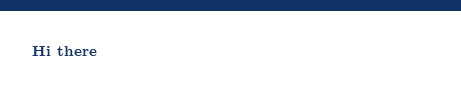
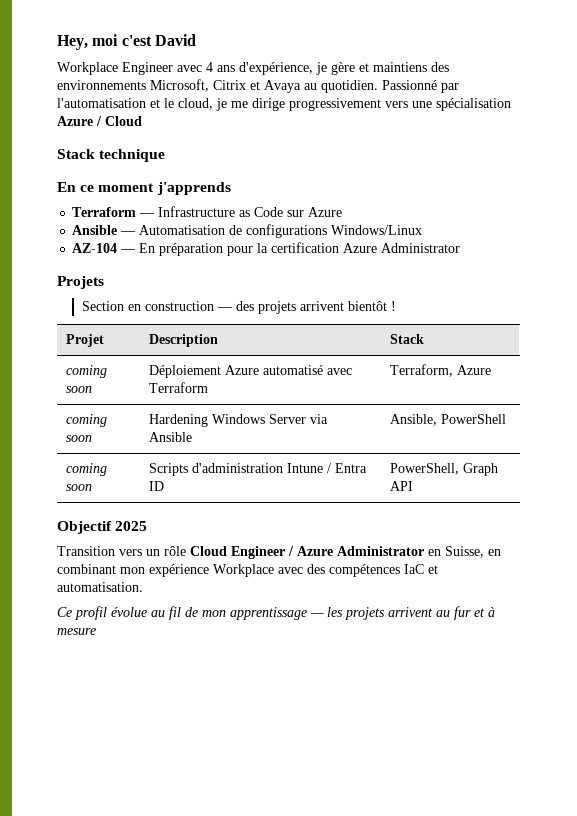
- Hi there
+ Hey, moi c'est David
+ Workplace Engineer avec 4 ans d'expérience, je gère et maintiens des environnements Microsoft, Citrix et Avaya au quotidien. Passionné par l'automatisation et le cloud, je me dirige progressivement vers une spécialisation Azure / Cloud
+ Stack technique
+ En ce moment j'apprends
+ Terraform — Infrastructure as Code sur Azure
+ Ansible — Automatisation de configurations Windows/Linux
+ AZ-104 — En préparation pour la certification Azure Administrator
+ Projets
+ Section en construction — des projets arrivent bientôt !
+ Projet | Description | Stack
+ coming soon | Déploiement Azure automatisé avec Terraform | Terraform, Azure
+ coming soon | Hardening Windows Server via Ansible | Ansible, PowerShell
+ coming soon | Scripts d'administration Intune / Entra ID | PowerShell, Graph API
+ Objectif 2025
+ Transition vers un rôle Cloud Engineer / Azure Administrator en Suisse, en combinant mon expérience Workplace avec des compétences IaC et automatisation.
+ Ce profil évolue au fil de mon apprentissage — les projets arrivent au fur et à mesure

